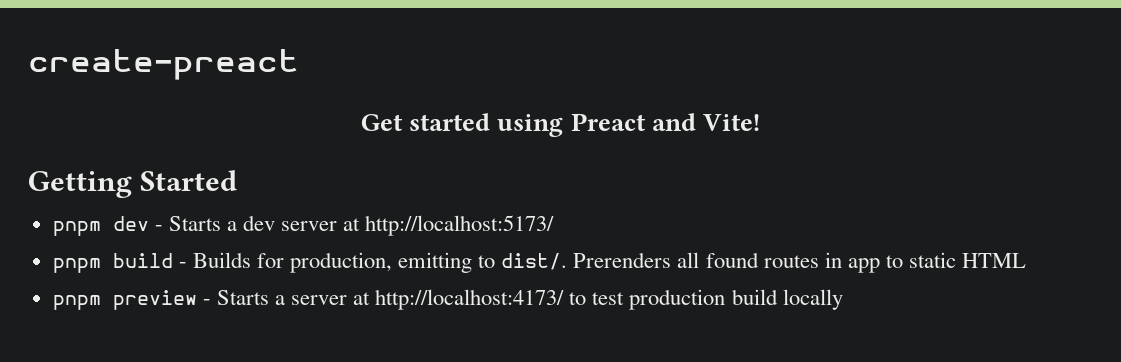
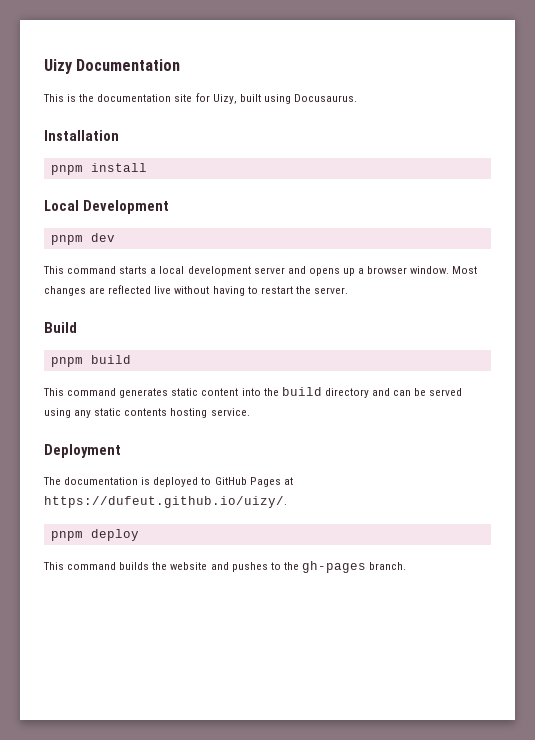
- create-preact
- Get started using Preact and Vite!
- Getting Started
- pnpm dev - Starts a dev server at http://localhost:5173/
- pnpm build - Builds for production, emitting to dist/. Prerenders all found routes in app to static HTML
- pnpm preview - Starts a server at http://localhost:4173/ to test production build locally
+ Uizy Documentation
+ This is the documentation site for Uizy, built using Docusaurus.
+ Installation
+ pnpm install
+ Local Development
+ pnpm dev
+ This command starts a local development server and opens up a browser window. Most changes are reflected live without having to restart the server.
+ Build
+ pnpm build
+ This command generates static content into the build directory and can be served using any static contents hosting service.
+ Deployment
+ The documentation is deployed to GitHub Pages at https://dufeut.github.io/uizy/.
+ pnpm deploy
+ This command builds the website and pushes to the gh-pages branch.

